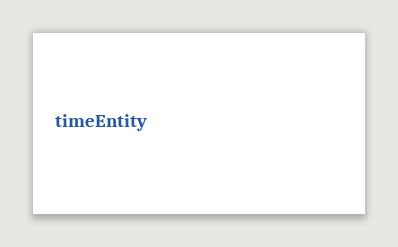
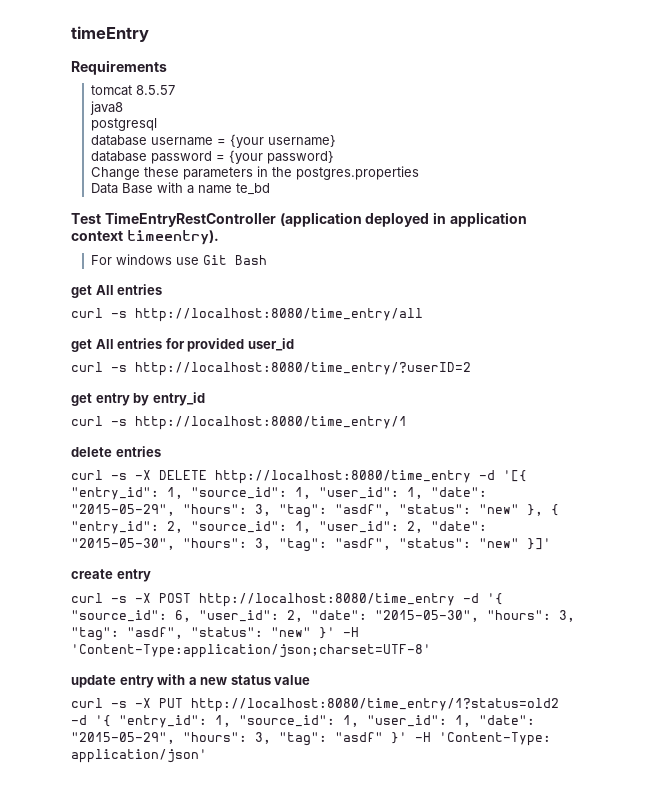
- timeEntity
+ timeEntry
+ Requirements
+ tomcat 8.5.57
+ java8
+ postgresql
+ database username = {your username}
+ database password = {your password}
+ Change these parameters in the postgres.properties
+ Data Base with a name te_bd
+ Test TimeEntryRestController (application deployed in application context timeentry).
+ For windows use Git Bash
+ get All entries
+ curl -s http://localhost:8080/time_entry/all
+ get All entries for provided user_id
+ curl -s http://localhost:8080/time_entry/?userID=2
+ get entry by entry_id
+ curl -s http://localhost:8080/time_entry/1
+ delete entries
+ curl -s -X DELETE http://localhost:8080/time_entry -d '[{ "entry_id": 1, "source_id": 1, "user_id": 1, "date": "2015-05-29", "hours": 3, "tag": "asdf", "status": "new" }, { "entry_id": 2, "source_id": 1, "user_id": 2, "date": "2015-05-30", "hours": 3, "tag": "asdf", "status": "new" }]'
+ create entry
+ curl -s -X POST http://localhost:8080/time_entry -d '{ "source_id": 6, "user_id": 2, "date": "2015-05-30", "hours": 3, "tag": "asdf", "status": "new" }' -H 'Content-Type:application/json;charset=UTF-8'
+ update entry with a new status value
+ curl -s -X PUT http://localhost:8080/time_entry/1?status=old2 -d '{ "entry_id": 1, "source_id": 1, "user_id": 1, "date": "2015-05-29", "hours": 3, "tag": "asdf" }' -H 'Content-Type: application/json'

